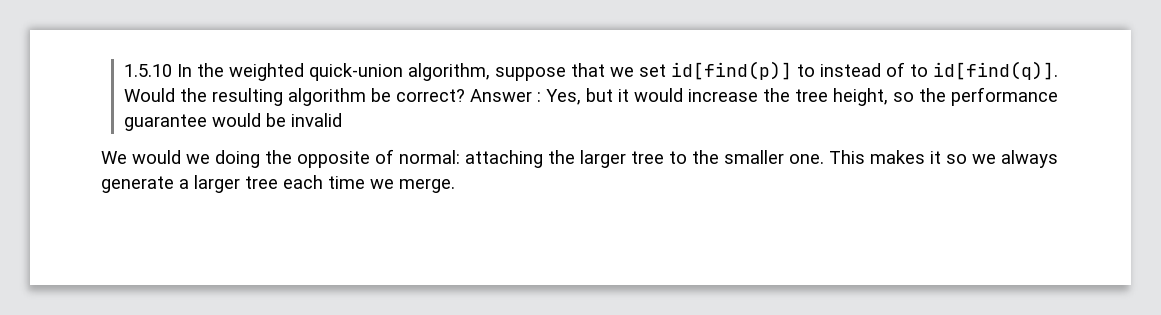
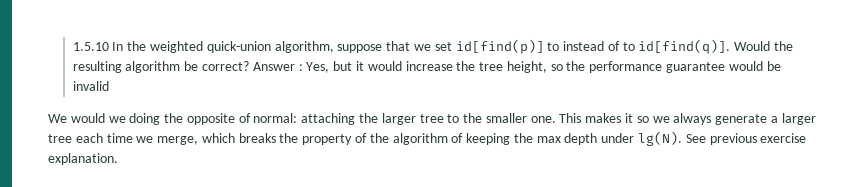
- This makes it so we always generate a larger tree each time we merge.
+ This makes it so we always generate a larger tree each time we merge, which breaks the property of the algorithm of keeping the max depth under lg(N). See previous exercise explanation.

